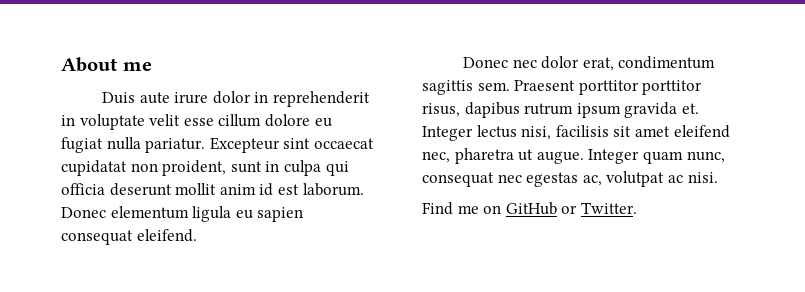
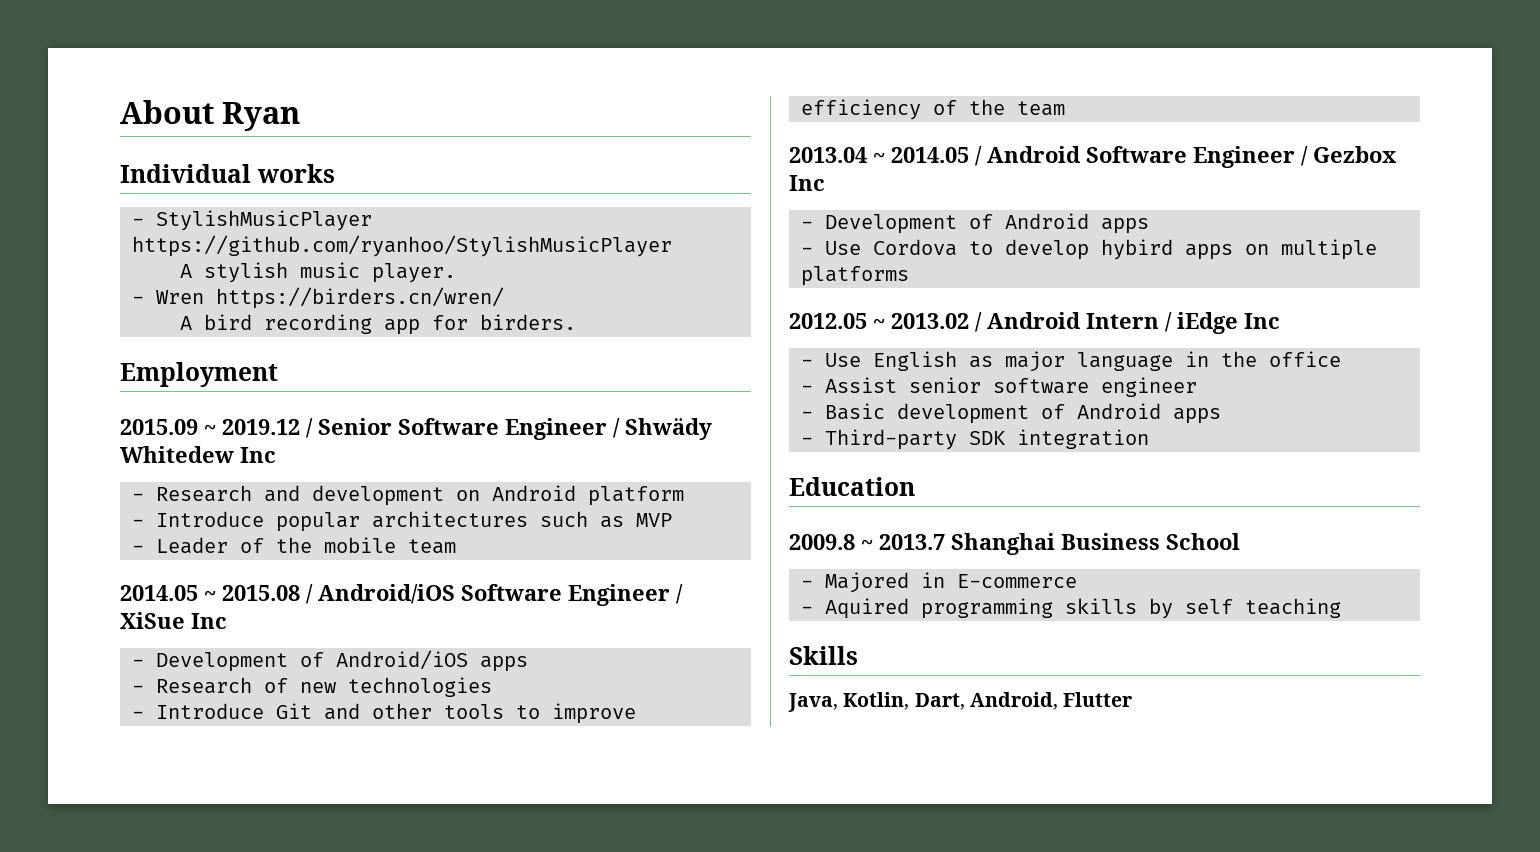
- About me
- Duis aute irure dolor in reprehenderit in voluptate velit esse cillum dolore eu fugiat nulla pariatur. Excepteur sint occaecat cupidatat non proident, sunt in culpa qui officia deserunt mollit anim id est laborum. Donec elementum ligula eu sapien consequat eleifend.
- Donec nec dolor erat, condimentum sagittis sem. Praesent porttitor porttitor risus, dapibus rutrum ipsum gravida et. Integer lectus nisi, facilisis sit amet eleifend nec, pharetra ut augue. Integer quam nunc, consequat nec egestas ac, volutpat ac nisi.
- Find me on GitHub or Twitter.
+ About Ryan
+ Individual works
+ - StylishMusicPlayer https://github.com/ryanhoo/StylishMusicPlayer
+ A stylish music player.
+ - Wren https://birders.cn/wren/
+ A bird recording app for birders.
+ Employment
+ 2015.09 ~ 2019.12 / Senior Software Engineer / Shwädy Whitedew Inc
+ - Research and development on Android platform
+ - Introduce popular architectures such as MVP
+ - Leader of the mobile team
+ 2014.05 ~ 2015.08 / Android/iOS Software Engineer / XiSue Inc
+ - Development of Android/iOS apps
+ - Research of new technologies
+ - Introduce Git and other tools to improve efficiency of the team
+ 2013.04 ~ 2014.05 / Android Software Engineer / Gezbox Inc
+ - Development of Android apps
+ - Use Cordova to develop hybird apps on multiple platforms
+ 2012.05 ~ 2013.02 / Android Intern / iEdge Inc
+ - Use English as major language in the office
+ - Assist senior software engineer
+ - Basic development of Android apps
+ - Third-party SDK integration
+ Education
+ 2009.8 ~ 2013.7 Shanghai Business School
+ - Majored in E-commerce
+ - Aquired programming skills by self teaching
+ Skills
+ Java, Kotlin, Dart, Android, Flutter

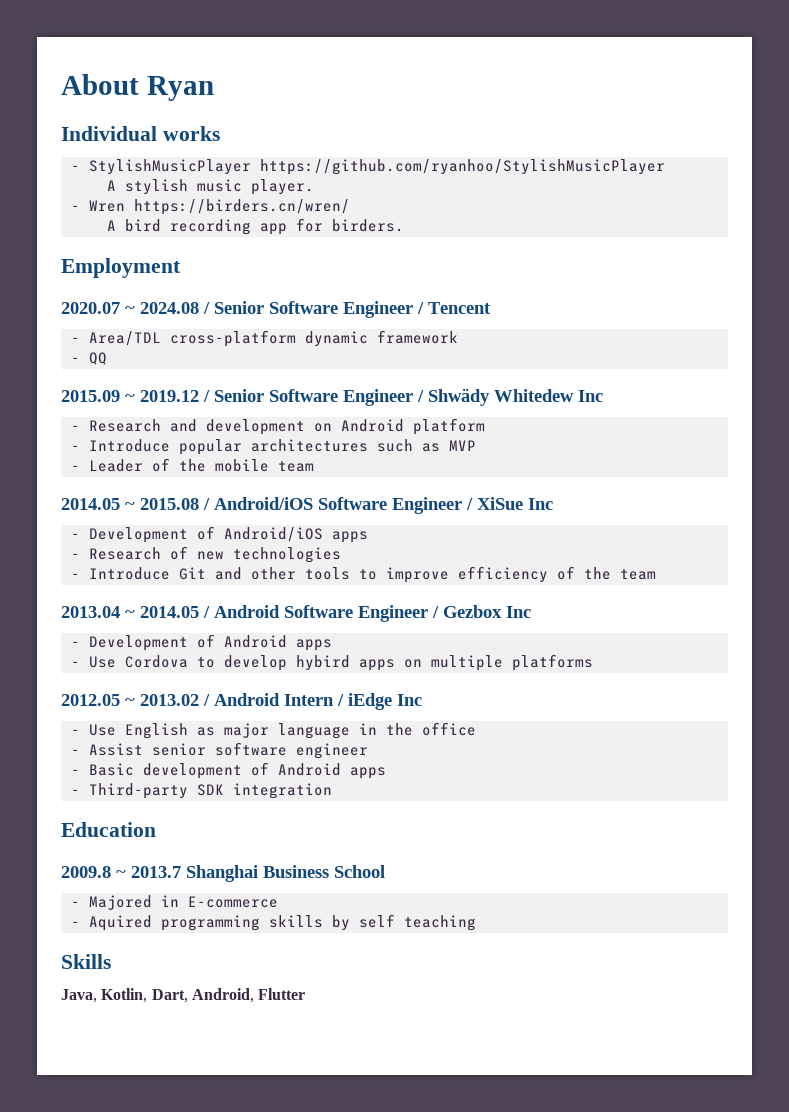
+ 2020.07 ~ 2024.08 / Senior Software Engineer / Tencent
+ - Area/TDL cross-platform dynamic framework
+ - QQ

